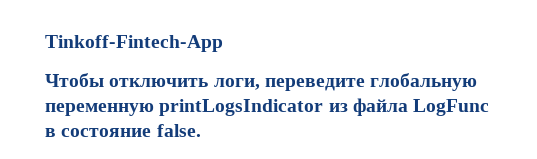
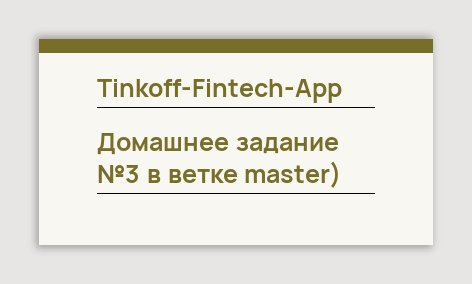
- Чтобы отключить логи, переведите глобальную переменную printLogsIndicator из файла LogFunc в состояние false.
+ Домашнее задание №3 в ветке master)

